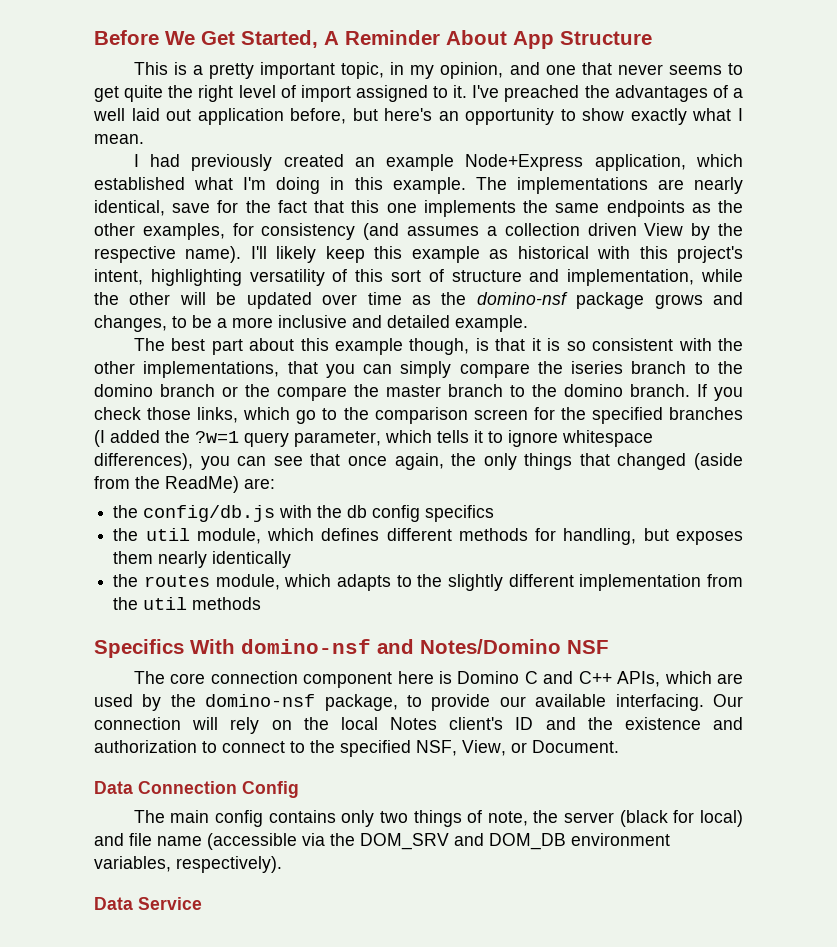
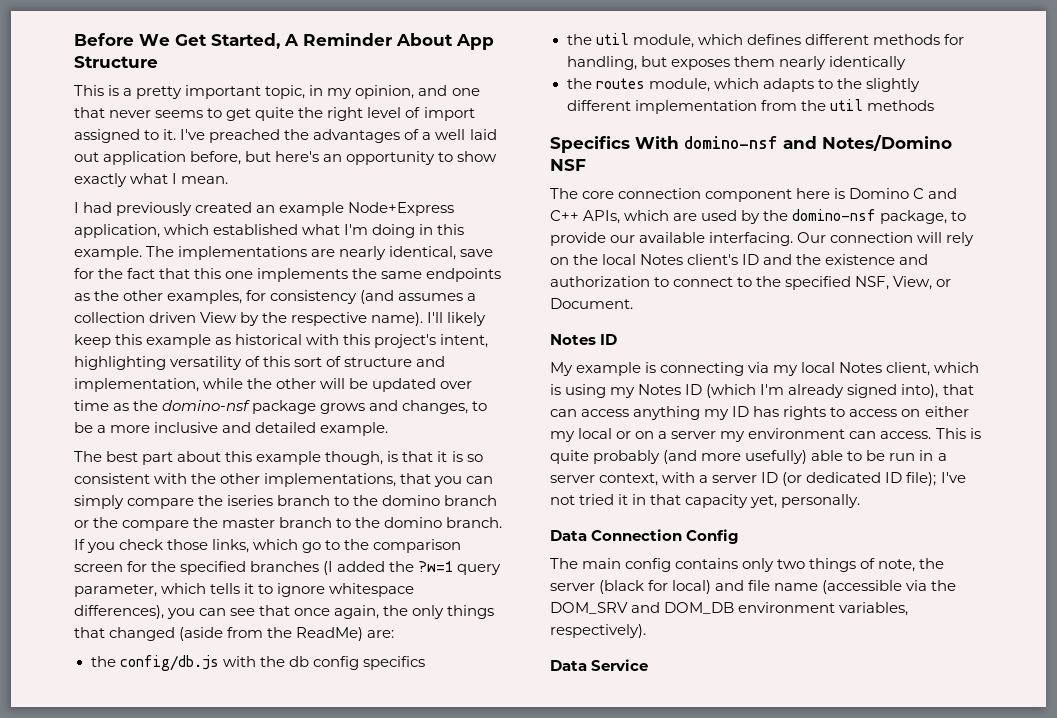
  Our connection will rely on the local Notes client's ID and the existence and authorization to connect to the specified NSF, View, or Document.
+ Notes ID
+ My example is connecting via my local Notes client, which is using my Notes ID (which I'm already signed into), that can access anything my ID has rights to access on either my local or on a server my environment can access. This is quite probably (and more usefully) able to be run in a server context, with a server ID (or dedicated ID file); I've not tried it in that capacity yet, personally.

